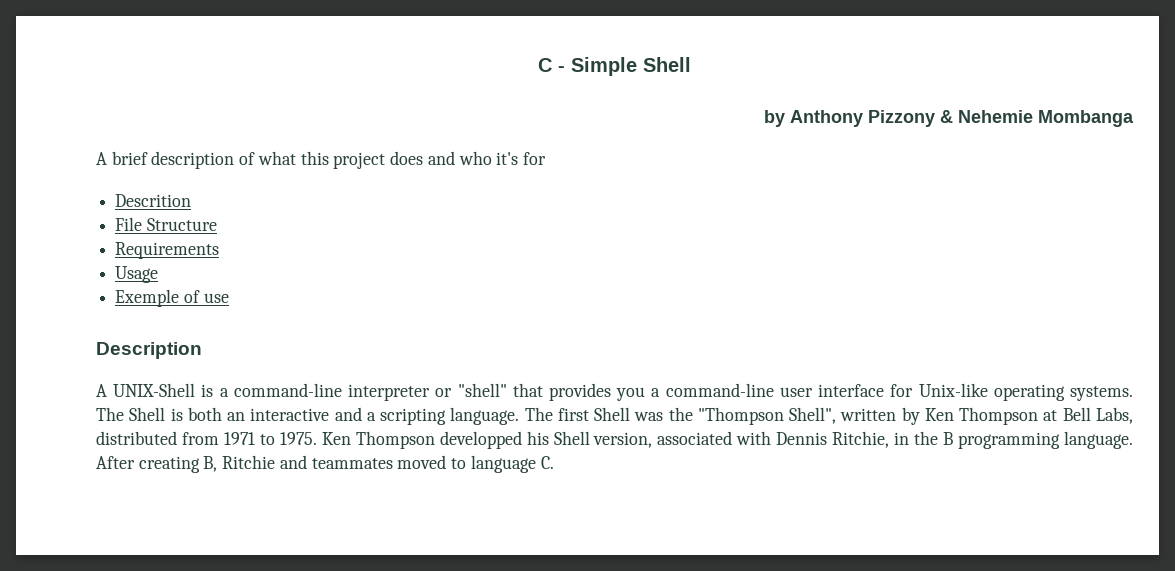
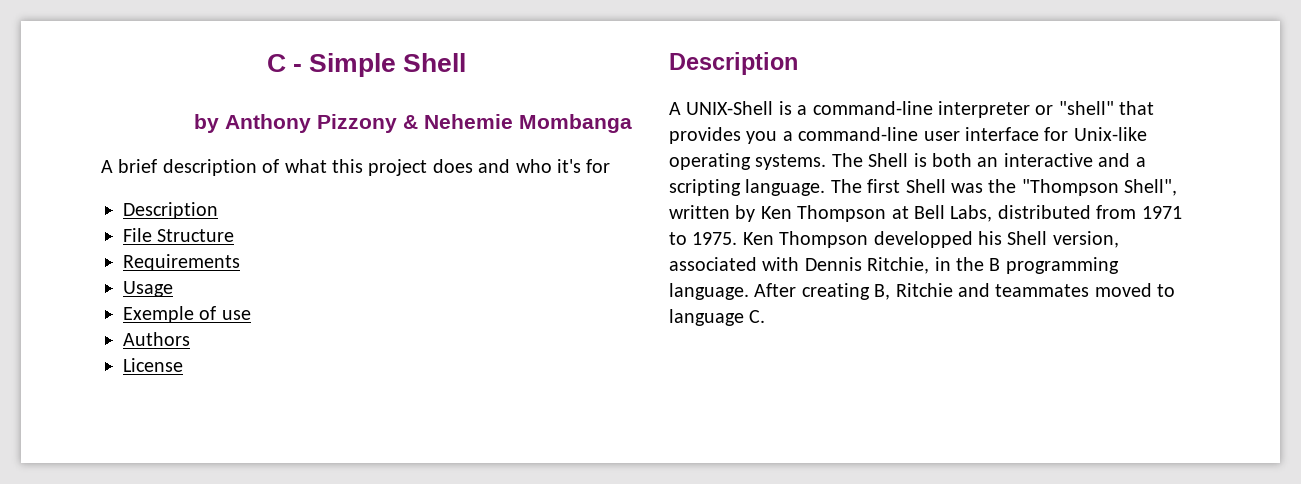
  A brief description of what this project does and who it's for
- Descrition
+ Description
+ Authors
+ License

